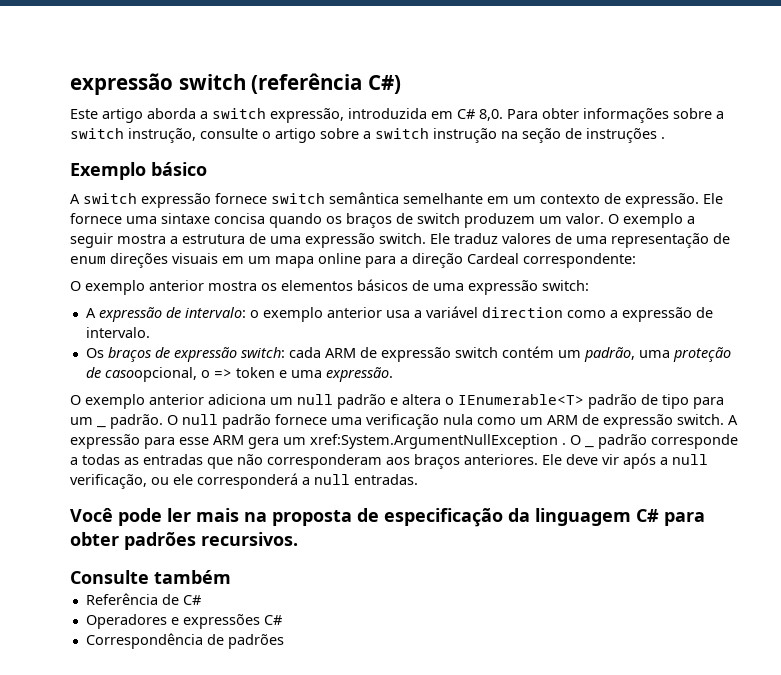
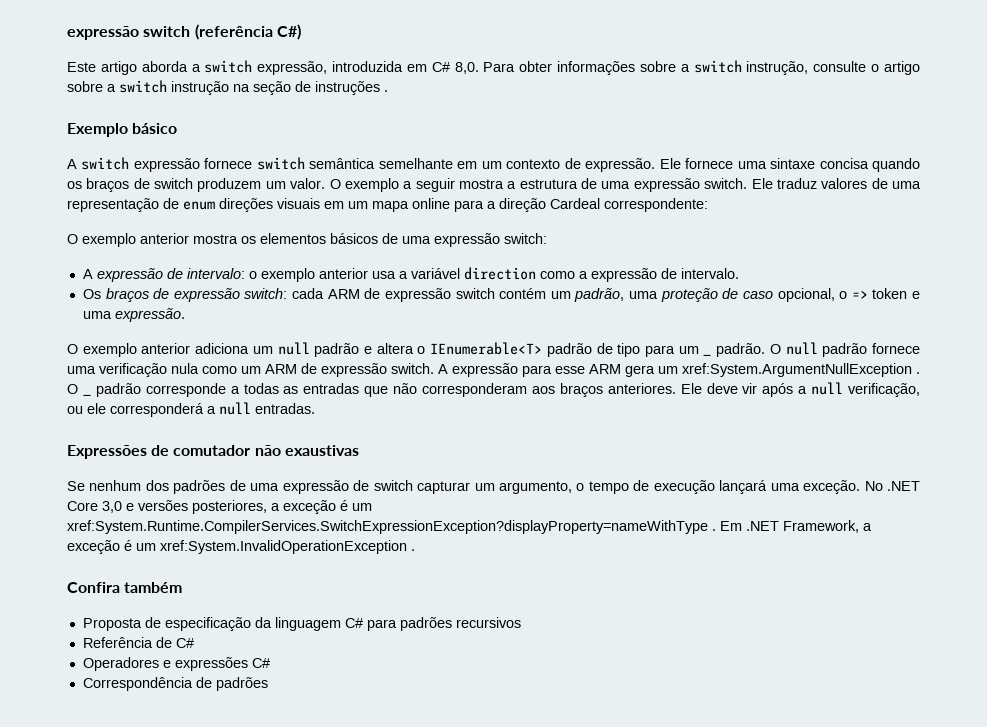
- Os braços de expressão switch: cada ARM de expressão switch contém um padrão, uma proteção de casoopcional, o => token e uma expressão.
+ Os braços de expressão switch: cada ARM de expressão switch contém um padrão, uma proteção de caso opcional, o => token e uma expressão.
- Você pode ler mais na proposta de especificação da linguagem C# para obter padrões recursivos.
- Consulte também
+ Expressões de comutador não exaustivas
+ Se nenhum dos padrões de uma expressão de switch capturar um argumento, o tempo de execução lançará uma exceção. No .NET Core 3,0 e versões posteriores, a exceção é um xref:System.Runtime.CompilerServices.SwitchExpressionException?displayProperty=nameWithType . Em .NET Framework, a exceção é um xref:System.InvalidOperationException .
+ Confira também
+ Proposta de especificação da linguagem C# para padrões recursivos

